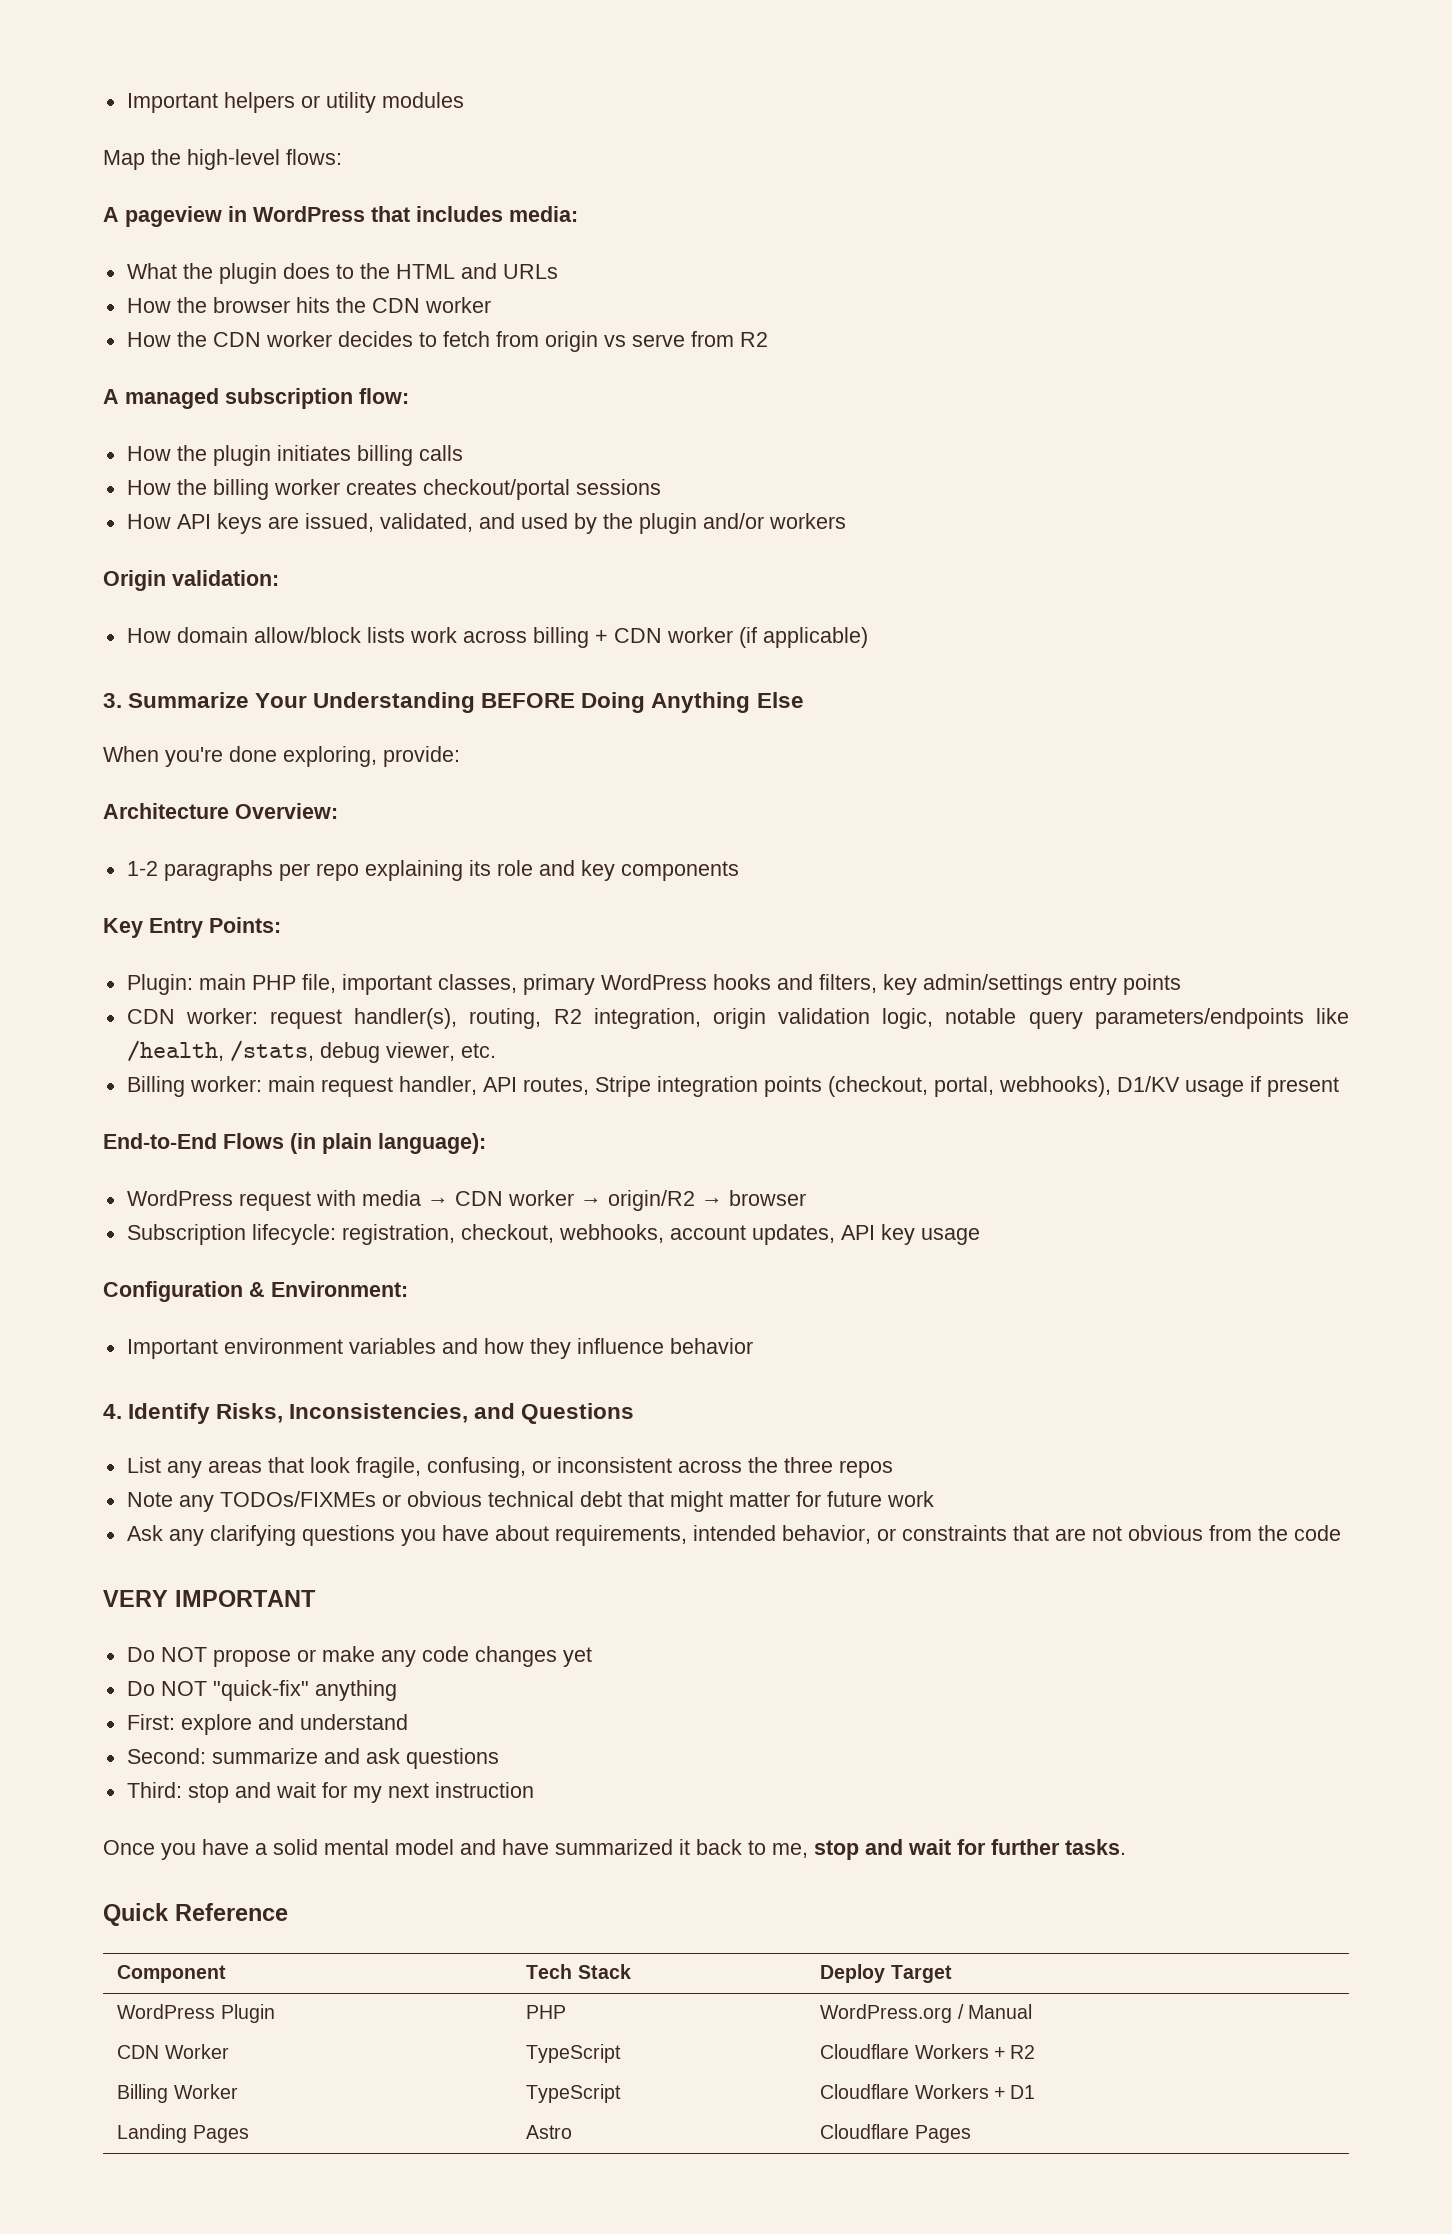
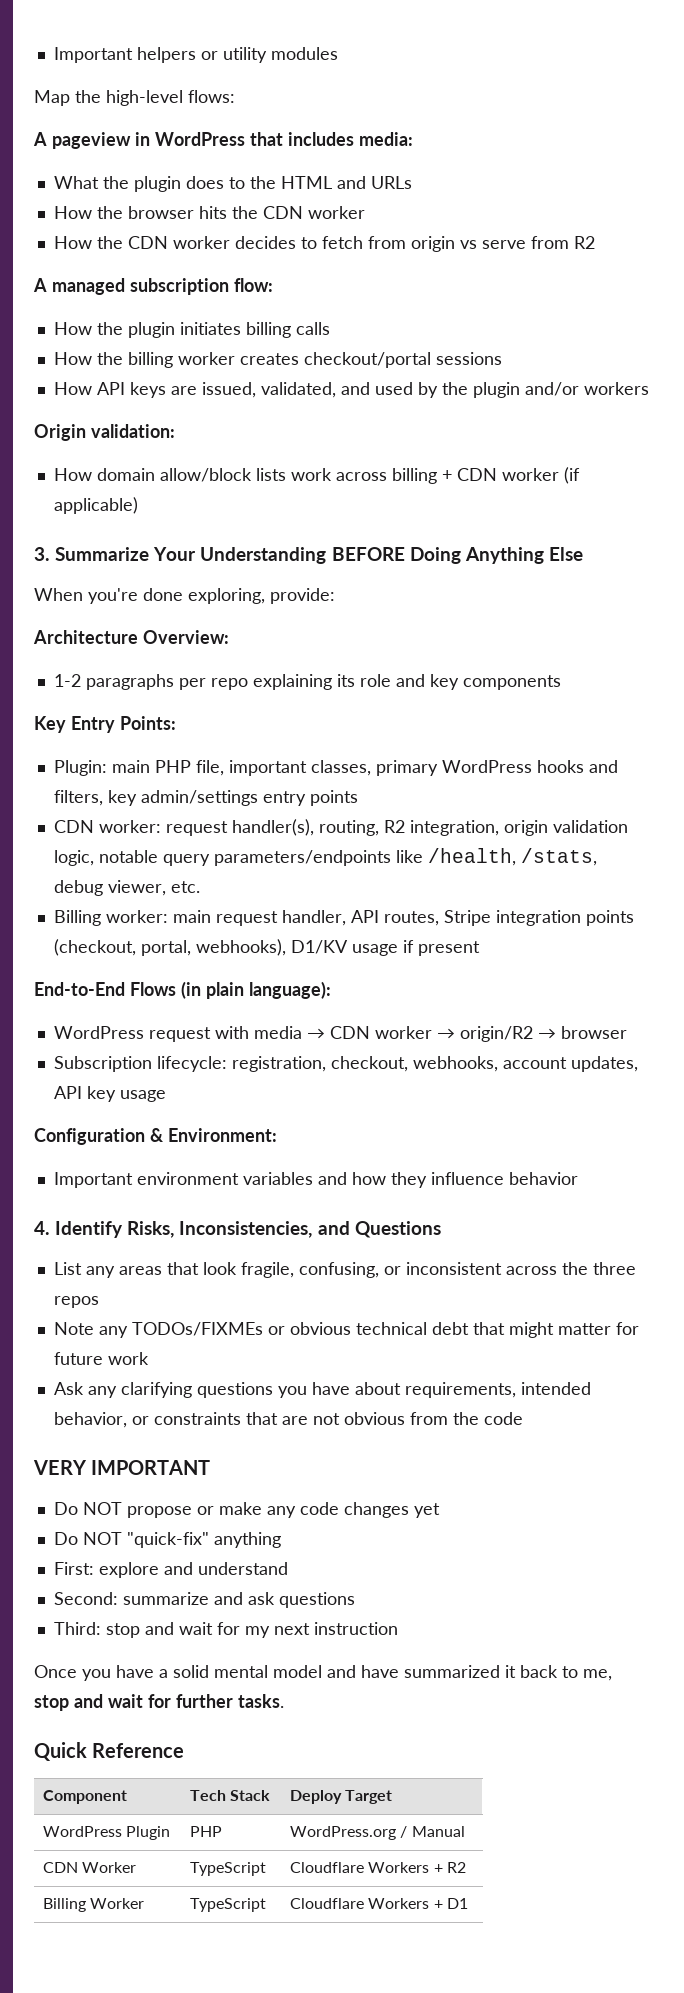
- Landing Pages | Astro | Cloudflare Pages

